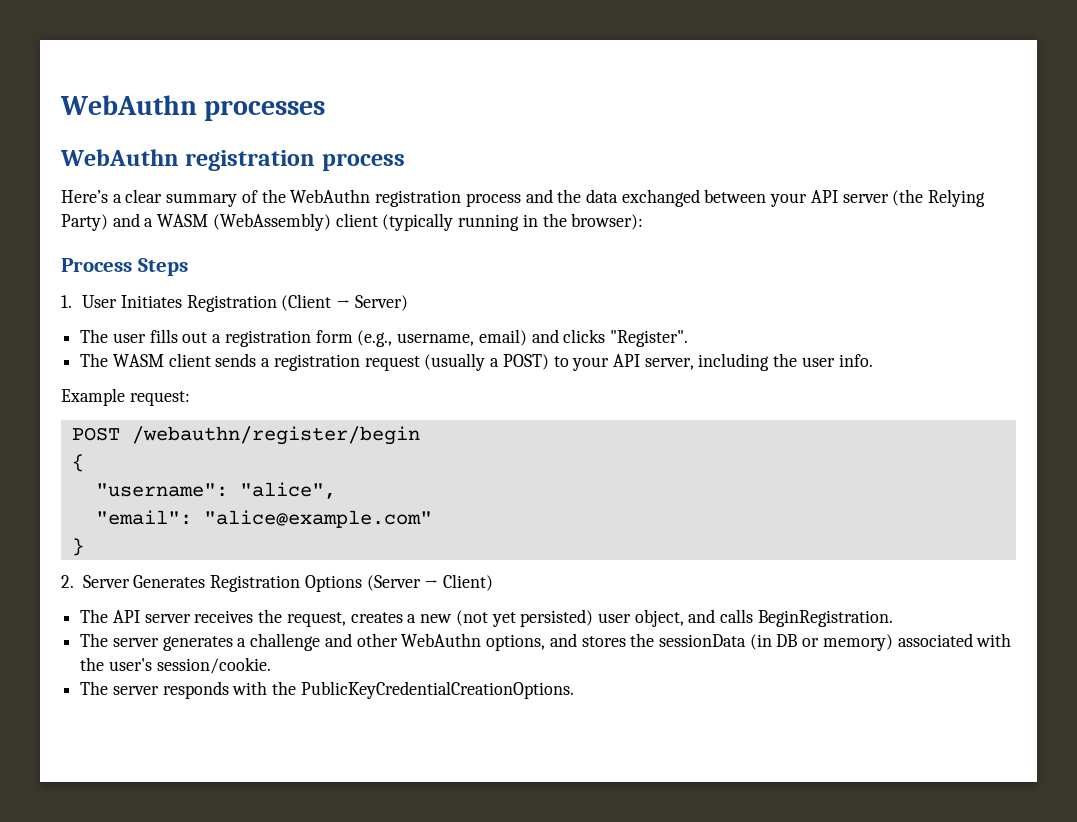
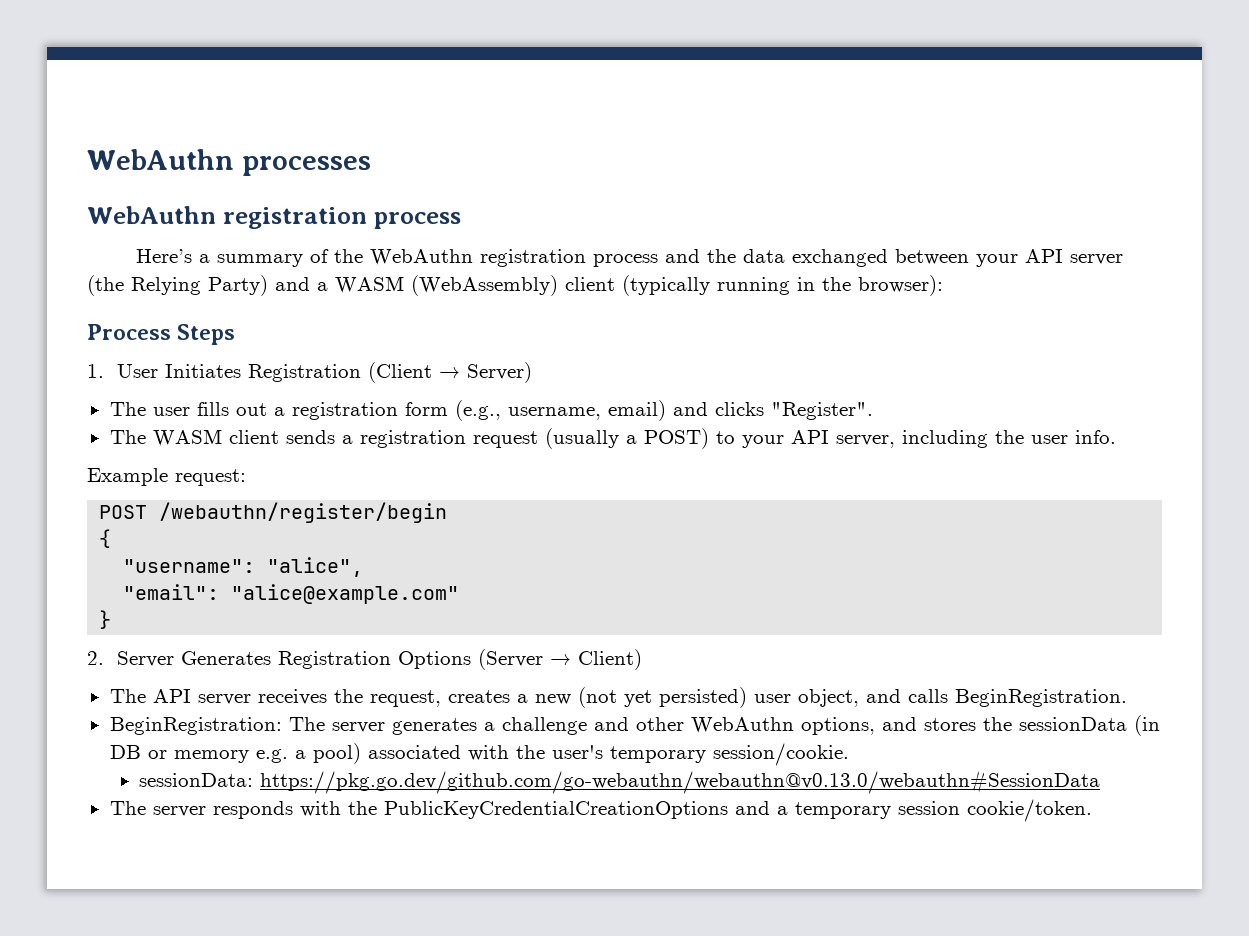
- Here’s a clear summary of the WebAuthn registration process and the data exchanged between your API server (the Relying Party) and a WASM (WebAssembly) client (typically running in the browser):
+ Here’s a summary of the WebAuthn registration process and the data exchanged between your API server (the Relying Party) and a WASM (WebAssembly) client (typically running in the browser):
- The server generates a challenge and other WebAuthn options, and stores the sessionData (in DB or memory) associated with the user's session/cookie.
+ BeginRegistration: The server generates a challenge and other WebAuthn options, and stores the sessionData (in DB or memory e.g. a pool) associated with the user's temporary session/cookie.
+ sessionData: https://pkg.go.dev/github.com/go-webauthn/webauthn@v0.13.0/webauthn#SessionData
- The server responds with the PublicKeyCredentialCreationOptions.
+ The server responds with the PublicKeyCredentialCreationOptions and a temporary session cookie/token.

